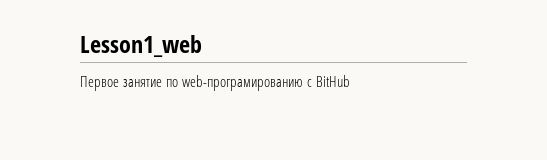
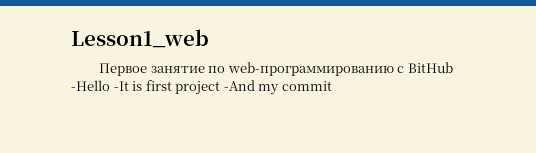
- Первое занятие по web-програмированию с BitHub
+ Первое занятие по web-программированию с BitHub -Hello -It is first project -And my commit

